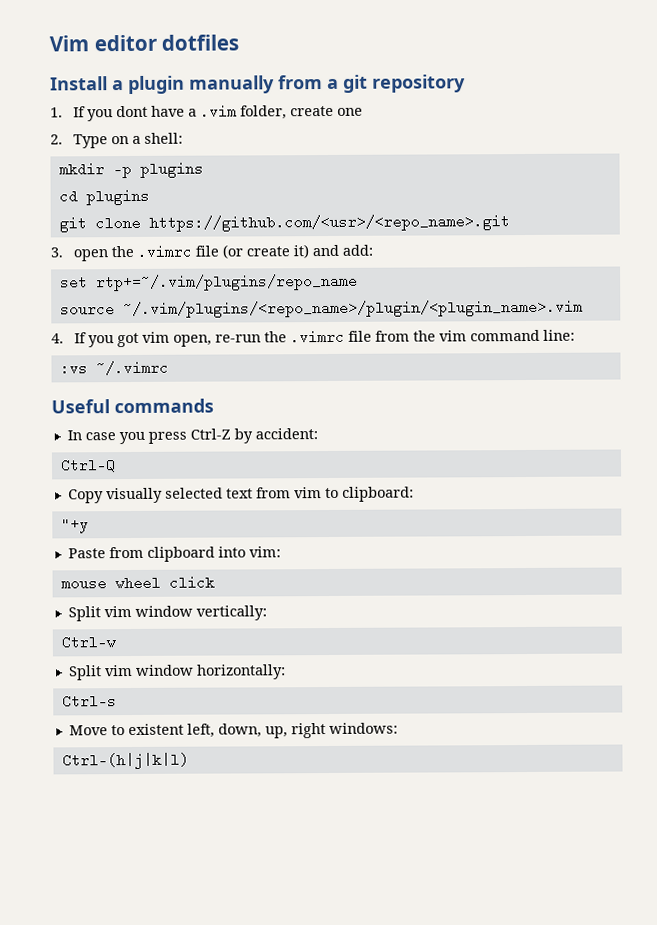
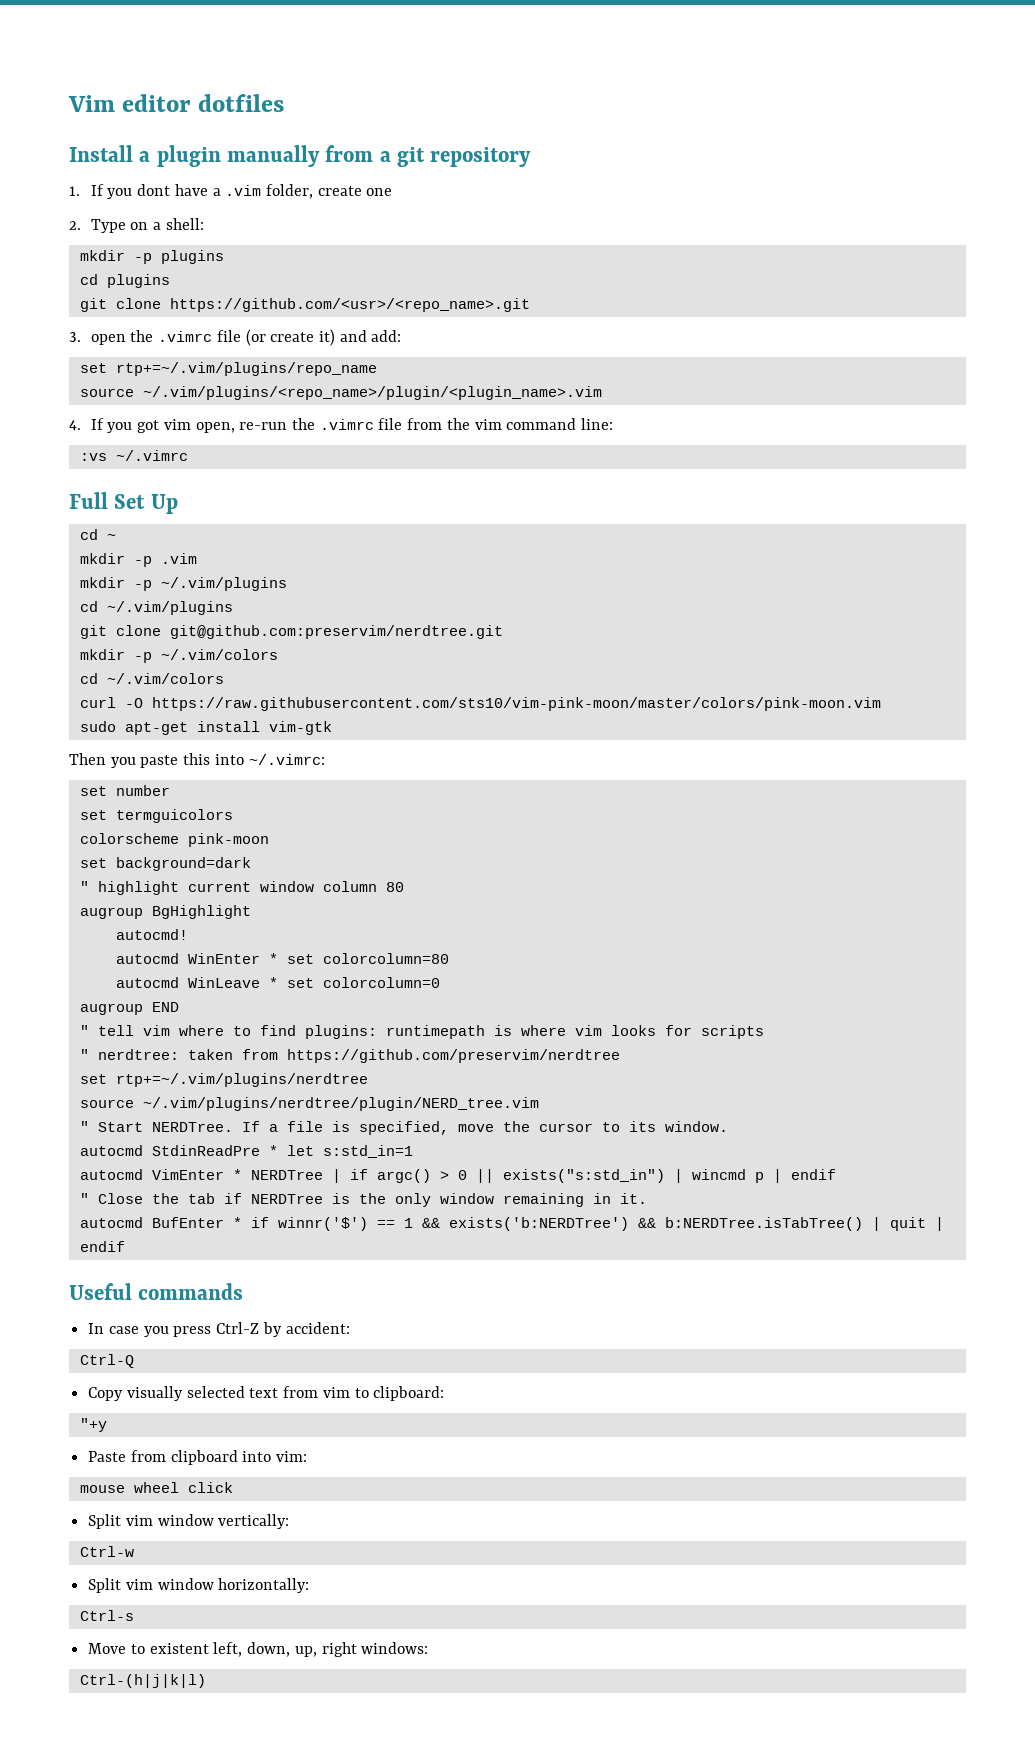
+ Full Set Up
+ cd ~
+ mkdir -p .vim
+ mkdir -p ~/.vim/plugins
+ cd ~/.vim/plugins
+ git clone git@github.com:preservim/nerdtree.git
+ mkdir -p ~/.vim/colors
+ cd ~/.vim/colors
+ curl -O https://raw.githubusercontent.com/sts10/vim-pink-moon/master/colors/pink-moon.vim
+ sudo apt-get install vim-gtk
+ Then you paste this into ~/.vimrc:
+ set number
+ set termguicolors
+ colorscheme pink-moon
+ set background=dark
+ " highlight current window column 80
+ augroup BgHighlight
+ autocmd!
+ autocmd WinEnter * set colorcolumn=80
+ autocmd WinLeave * set colorcolumn=0
+ augroup END
+ " tell vim where to find plugins: runtimepath is where vim looks for scripts
+ " nerdtree: taken from https://github.com/preservim/nerdtree
+ set rtp+=~/.vim/plugins/nerdtree
+ source ~/.vim/plugins/nerdtree/plugin/NERD_tree.vim
+ " Start NERDTree. If a file is specified, move the cursor to its window.
+ autocmd StdinReadPre * let s:std_in=1
+ autocmd VimEnter * NERDTree | if argc() > 0 || exists("s:std_in") | wincmd p | endif
+ " Close the tab if NERDTree is the only window remaining in it.
+ autocmd BufEnter * if winnr('$') == 1 && exists('b:NERDTree') && b:NERDTree.isTabTree() | quit | endif

